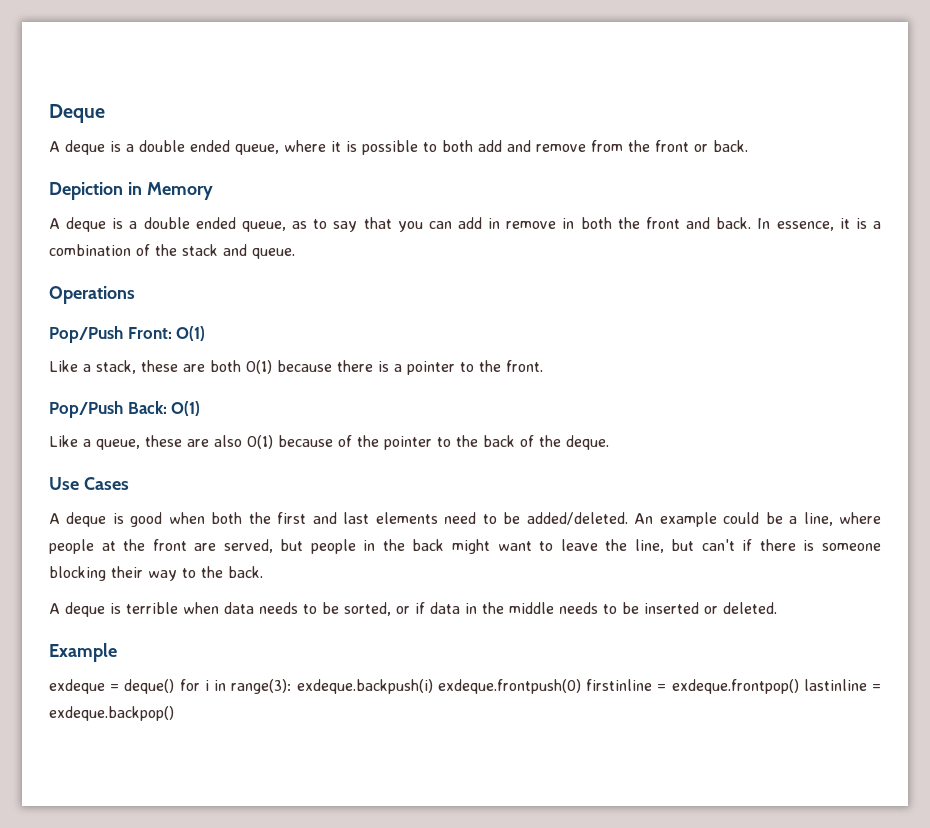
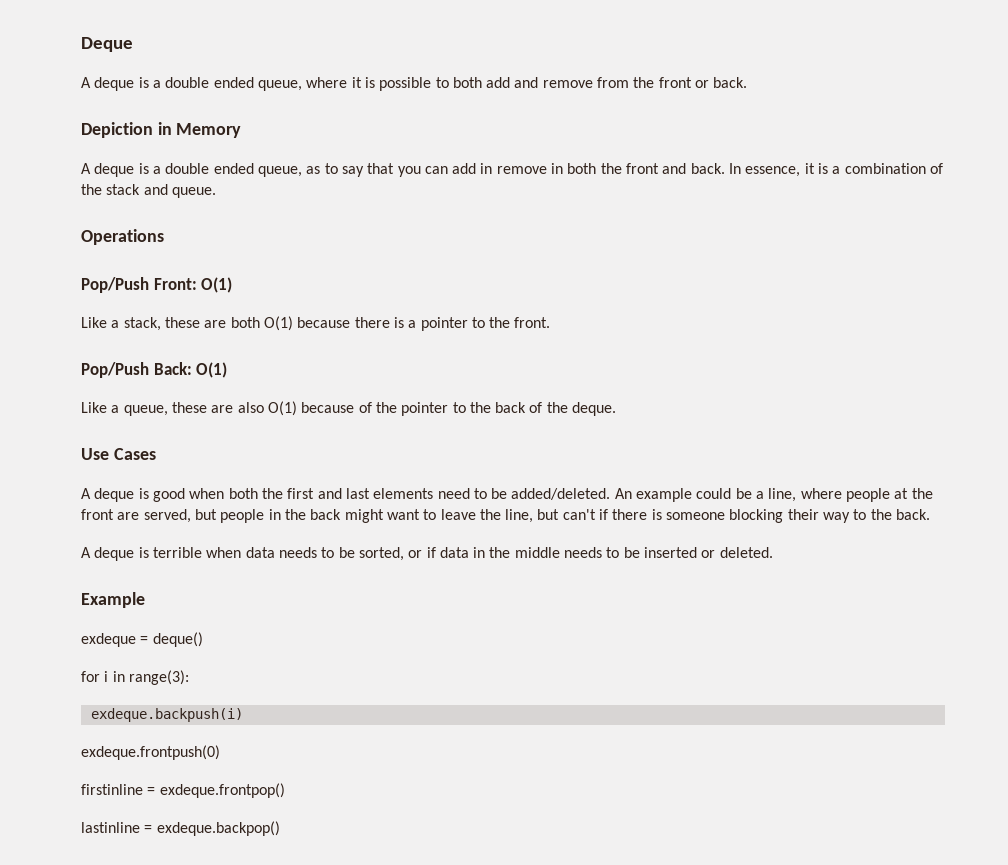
- exdeque = deque() for i in range(3): exdeque.backpush(i) exdeque.frontpush(0) firstinline = exdeque.frontpop() lastinline = exdeque.backpop()
+ exdeque = deque()
+ for i in range(3):
+ exdeque.backpush(i)
+ exdeque.frontpush(0)
+ firstinline = exdeque.frontpop()
+ lastinline = exdeque.backpop()

